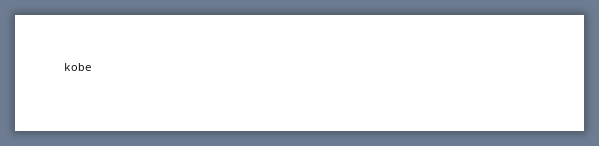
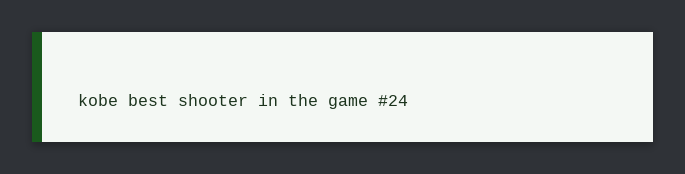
- kobe
+ kobe best shooter in the game #24

